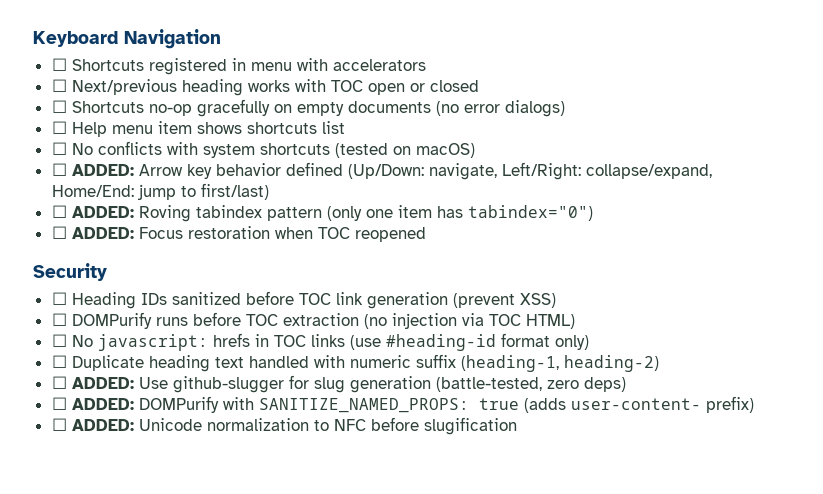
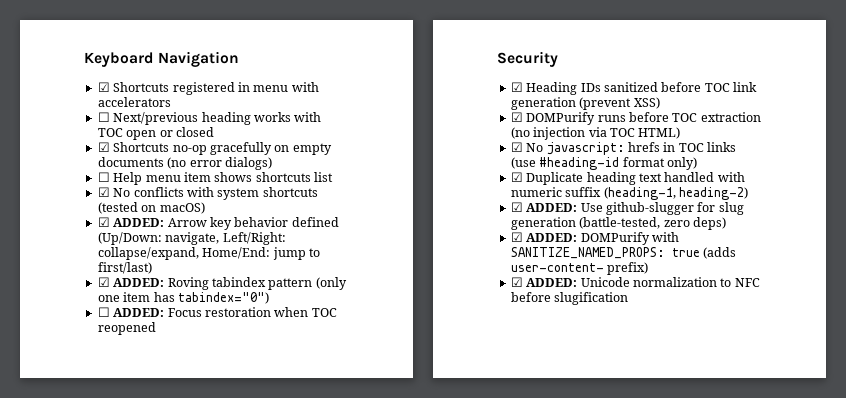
- ☐ Shortcuts registered in menu with accelerators
+ ☑ Shortcuts registered in menu with accelerators
- ☐ Shortcuts no-op gracefully on empty documents (no error dialogs)
+ ☑ Shortcuts no-op gracefully on empty documents (no error dialogs)
- ☐ No conflicts with system shortcuts (tested on macOS)
+ ☑ No conflicts with system shortcuts (tested on macOS)
- ☐ ADDED: Arrow key behavior defined (Up/Down: navigate, Left/Right: collapse/expand, Home/End: jump to first/last)
+ ☑ ADDED: Arrow key behavior defined (Up/Down: navigate, Left/Right: collapse/expand, Home/End: jump to first/last)
- ☐ ADDED: Roving tabindex pattern (only one item has tabindex="0")
+ ☑ ADDED: Roving tabindex pattern (only one item has tabindex="0")
- ☐ Heading IDs sanitized before TOC link generation (prevent XSS)
+ ☑ Heading IDs sanitized before TOC link generation (prevent XSS)
- ☐ DOMPurify runs before TOC extraction (no injection via TOC HTML)
+ ☑ DOMPurify runs before TOC extraction (no injection via TOC HTML)
- ☐ No javascript: hrefs in TOC links (use #heading-id format only)
+ ☑ No javascript: hrefs in TOC links (use #heading-id format only)
- ☐ Duplicate heading text handled with numeric suffix (heading-1, heading-2)
+ ☑ Duplicate heading text handled with numeric suffix (heading-1, heading-2)
- ☐ ADDED: Use github-slugger for slug generation (battle-tested, zero deps)
+ ☑ ADDED: Use github-slugger for slug generation (battle-tested, zero deps)
- ☐ ADDED: DOMPurify with SANITIZE_NAMED_PROPS: true (adds user-content- prefix)
+ ☑ ADDED: DOMPurify with SANITIZE_NAMED_PROPS: true (adds user-content- prefix)
- ☐ ADDED: Unicode normalization to NFC before slugification
+ ☑ ADDED: Unicode normalization to NFC before slugification

